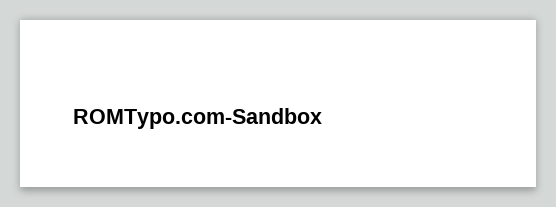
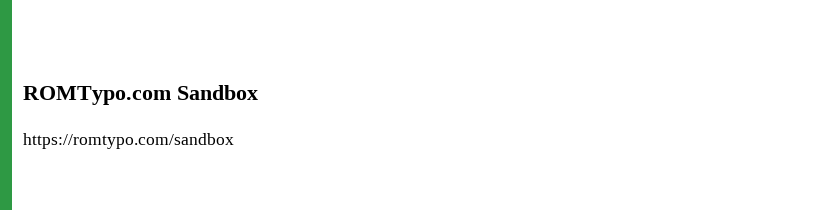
- ROMTypo.com-Sandbox
+ ROMTypo.com Sandbox
+ https://romtypo.com/sandbox

